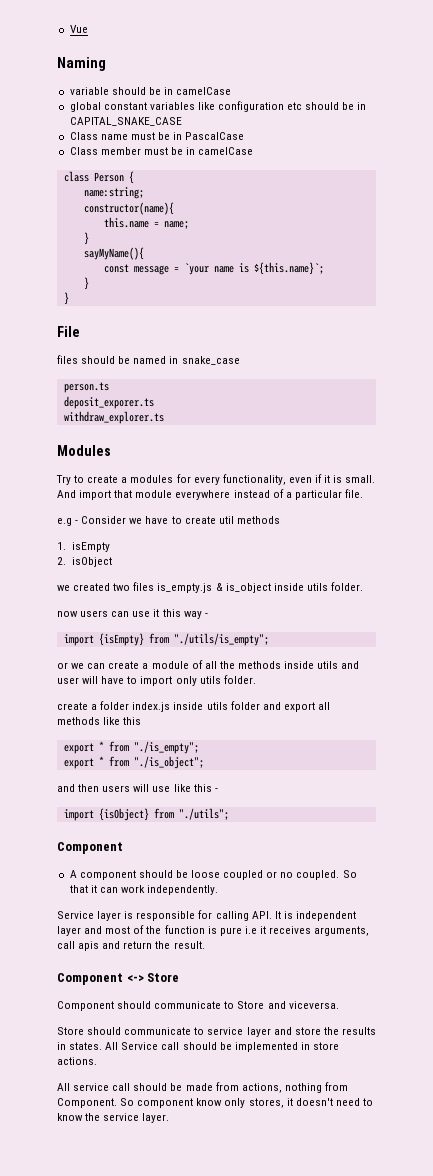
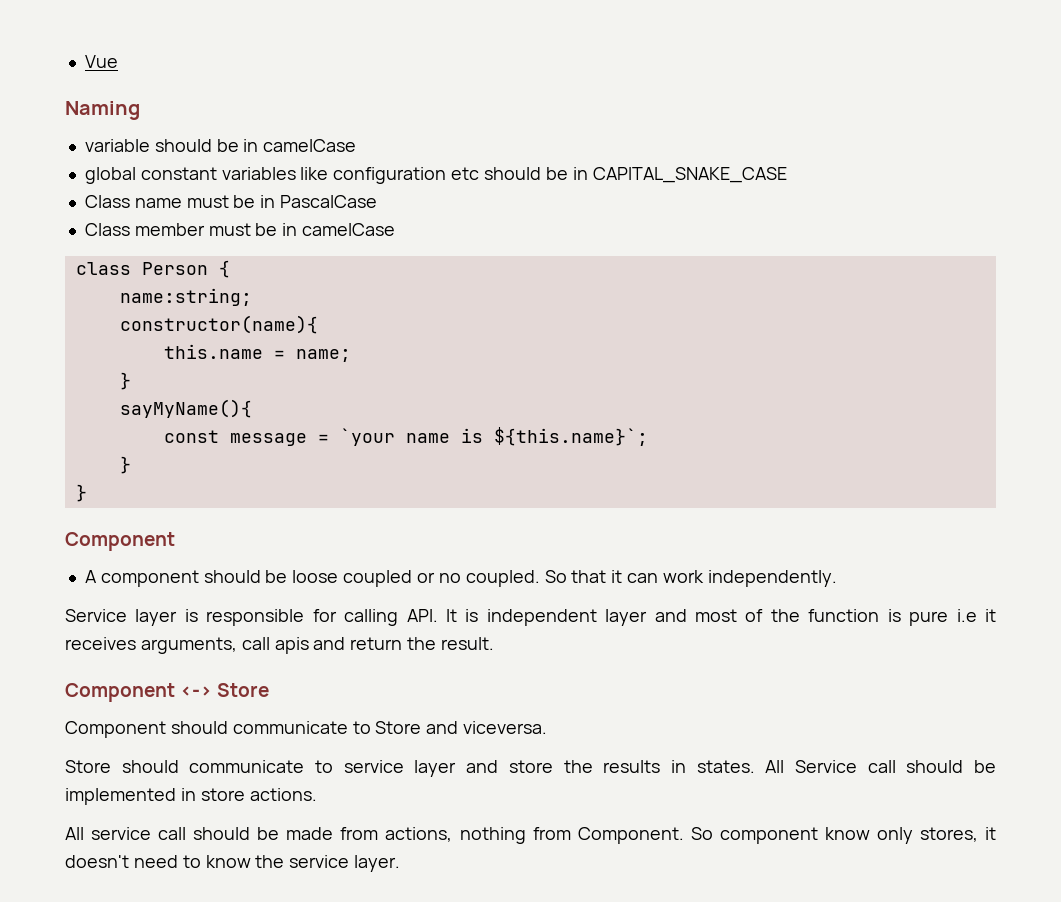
- File
- files should be named in snake_case
- person.ts
- deposit_exporer.ts
- withdraw_explorer.ts
- Modules
- Try to create a modules for every functionality, even if it is small. And import that module everywhere instead of a particular file.
- e.g - Consider we have to create util methods
- 1. isEmpty
- 2. isObject
- we created two files is_empty.js & is_object inside utils folder.
- now users can use it this way -
- import {isEmpty} from "./utils/is_empty";
- or we can create a module of all the methods inside utils and user will have to import only utils folder.
- create a folder index.js inside utils folder and export all methods like this
- export * from "./is_empty";
- export * from "./is_object";
- and then users will use like this -
- import {isObject} from "./utils";

